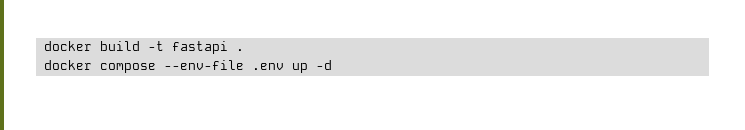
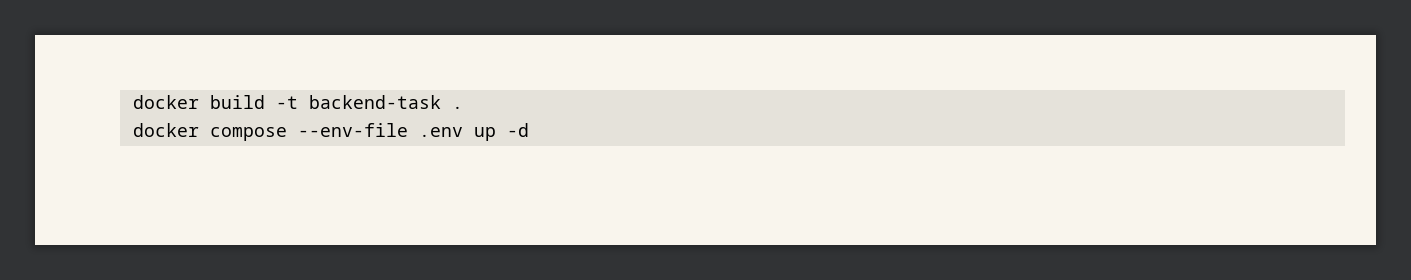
- docker build -t fastapi .
+ docker build -t backend-task .

